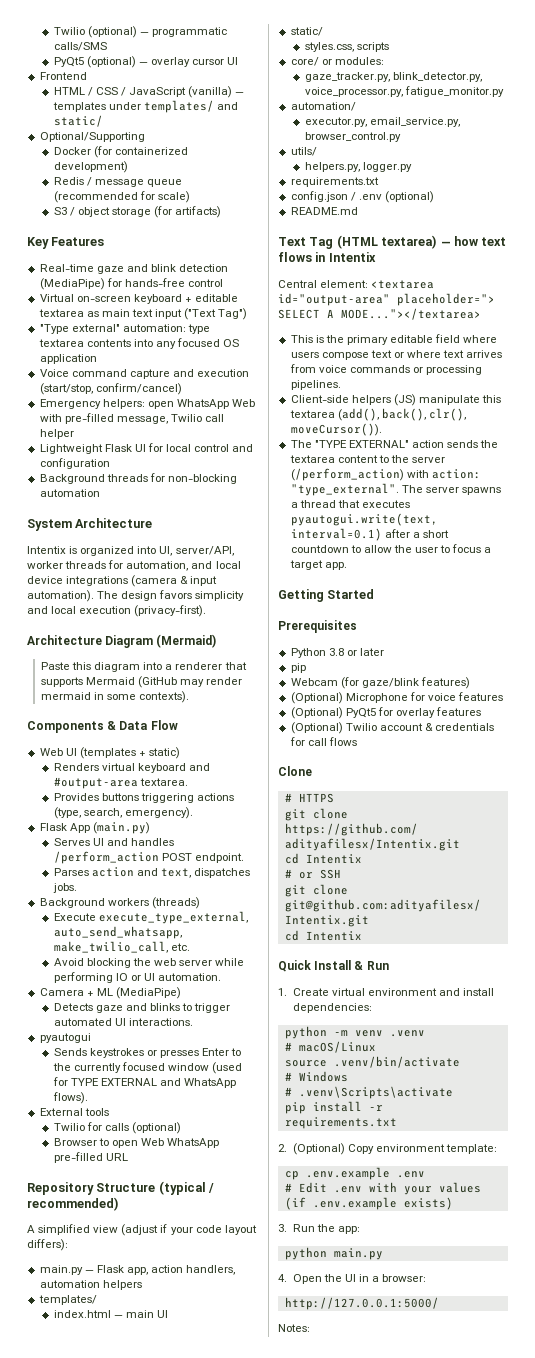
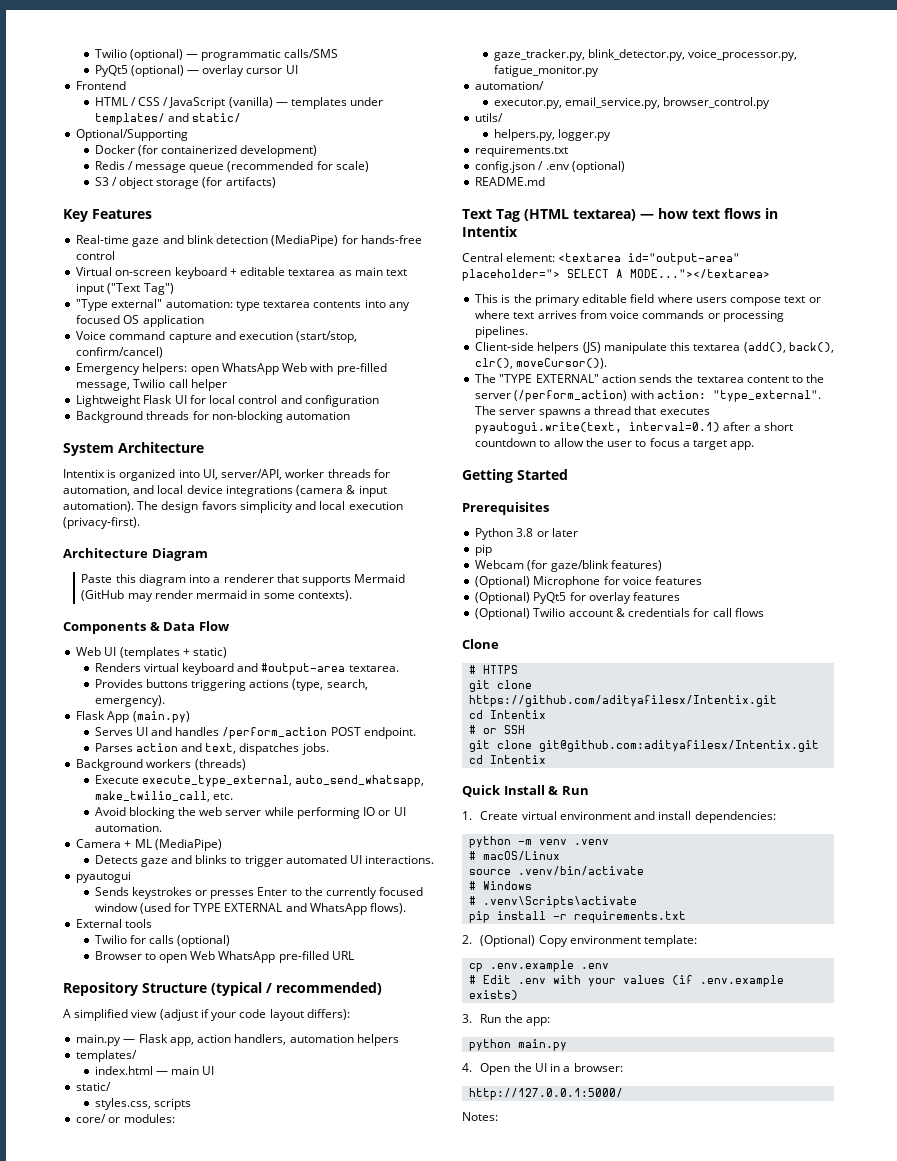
- Architecture Diagram (Mermaid)
+ Architecture Diagram

